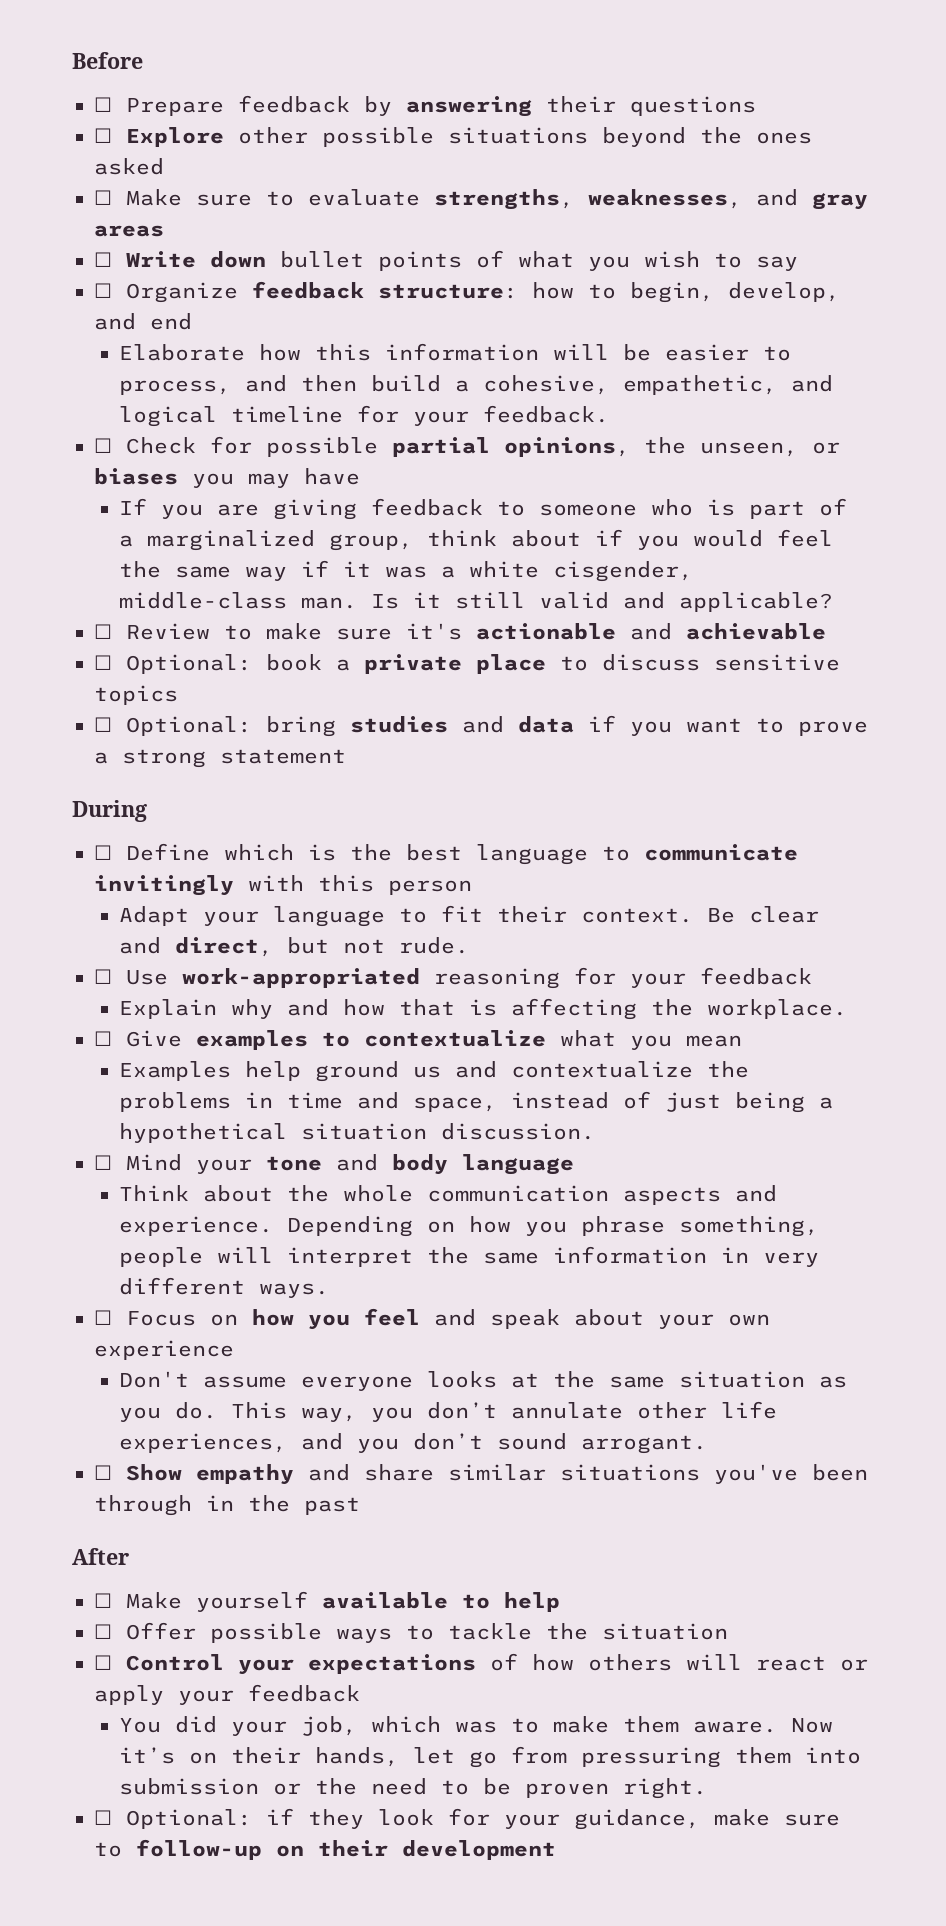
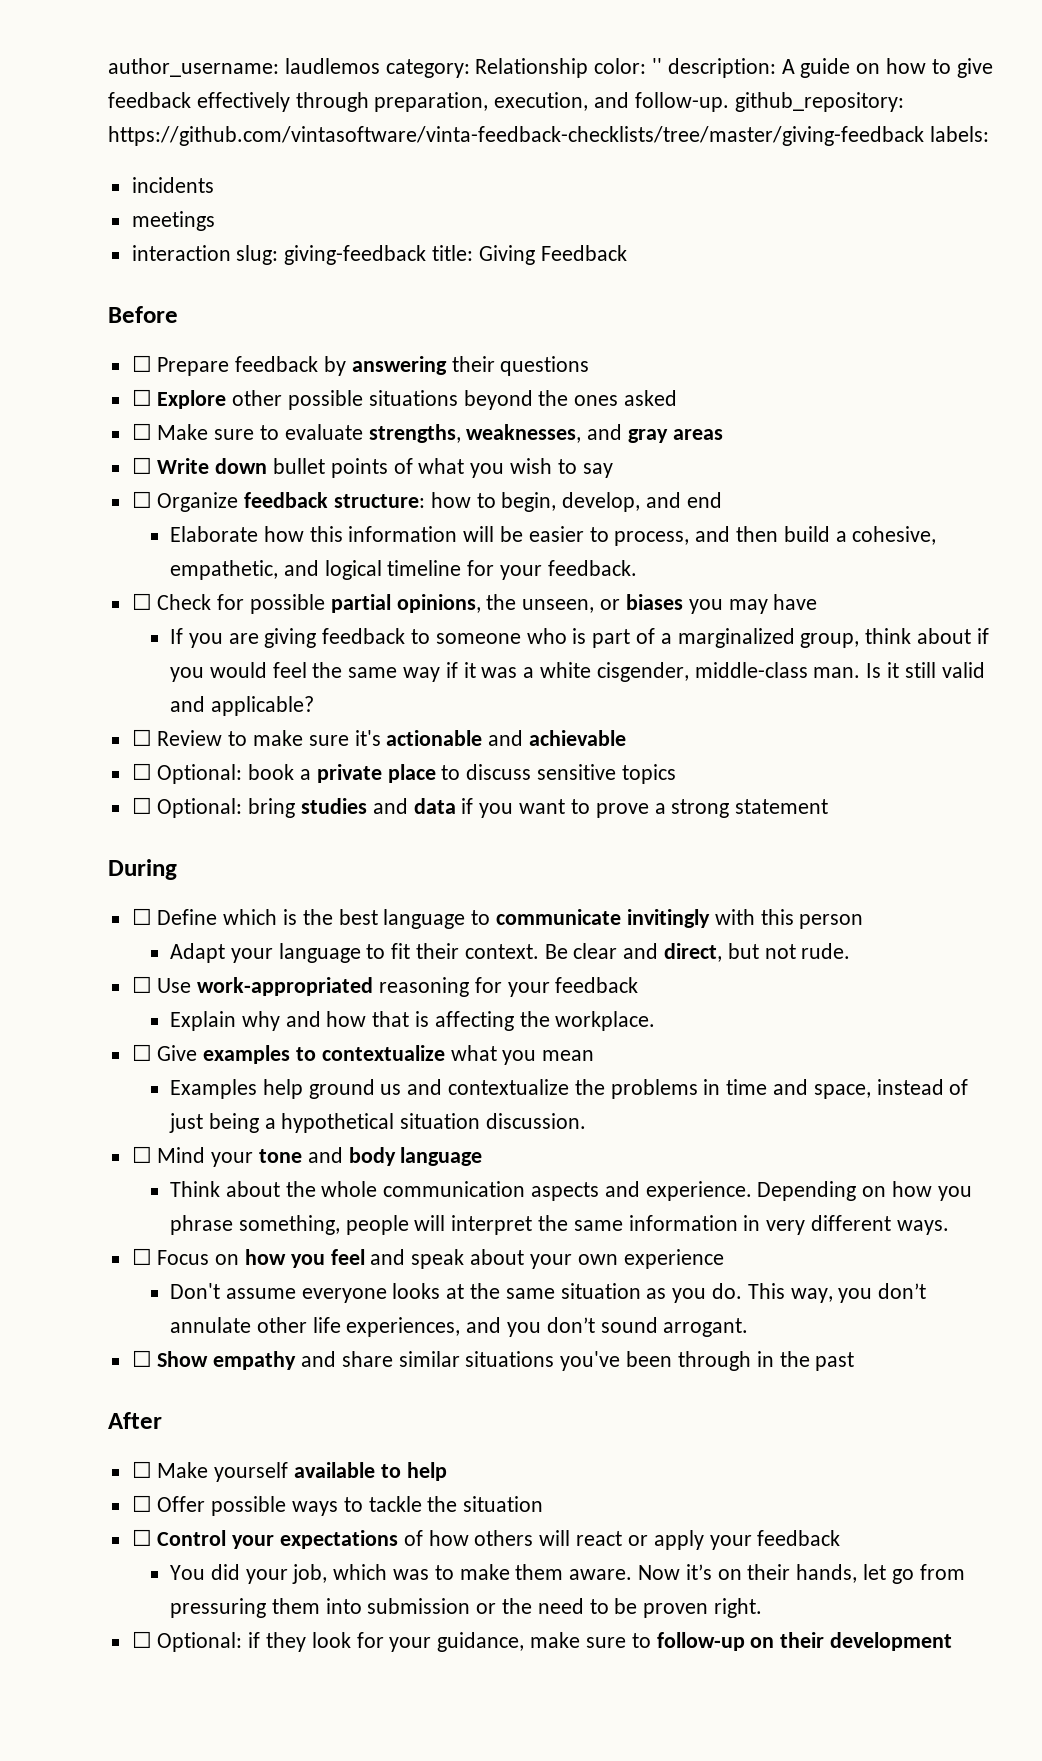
+ author_username: laudlemos category: Relationship color: '' description: A guide on how to give feedback effectively through preparation, execution, and follow-up. github_repository: https://github.com/vintasoftware/vinta-feedback-checklists/tree/master/giving-feedback labels:
+ incidents
+ meetings
+ interaction slug: giving-feedback title: Giving Feedback

